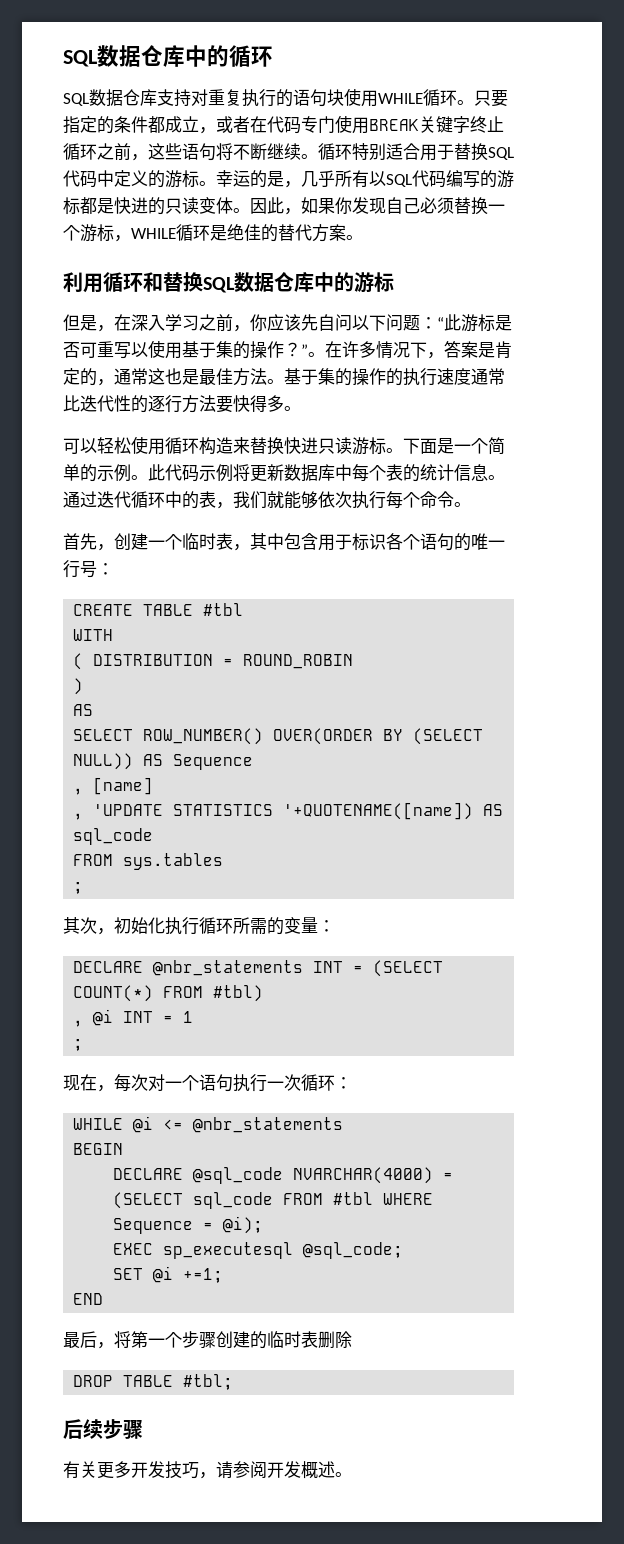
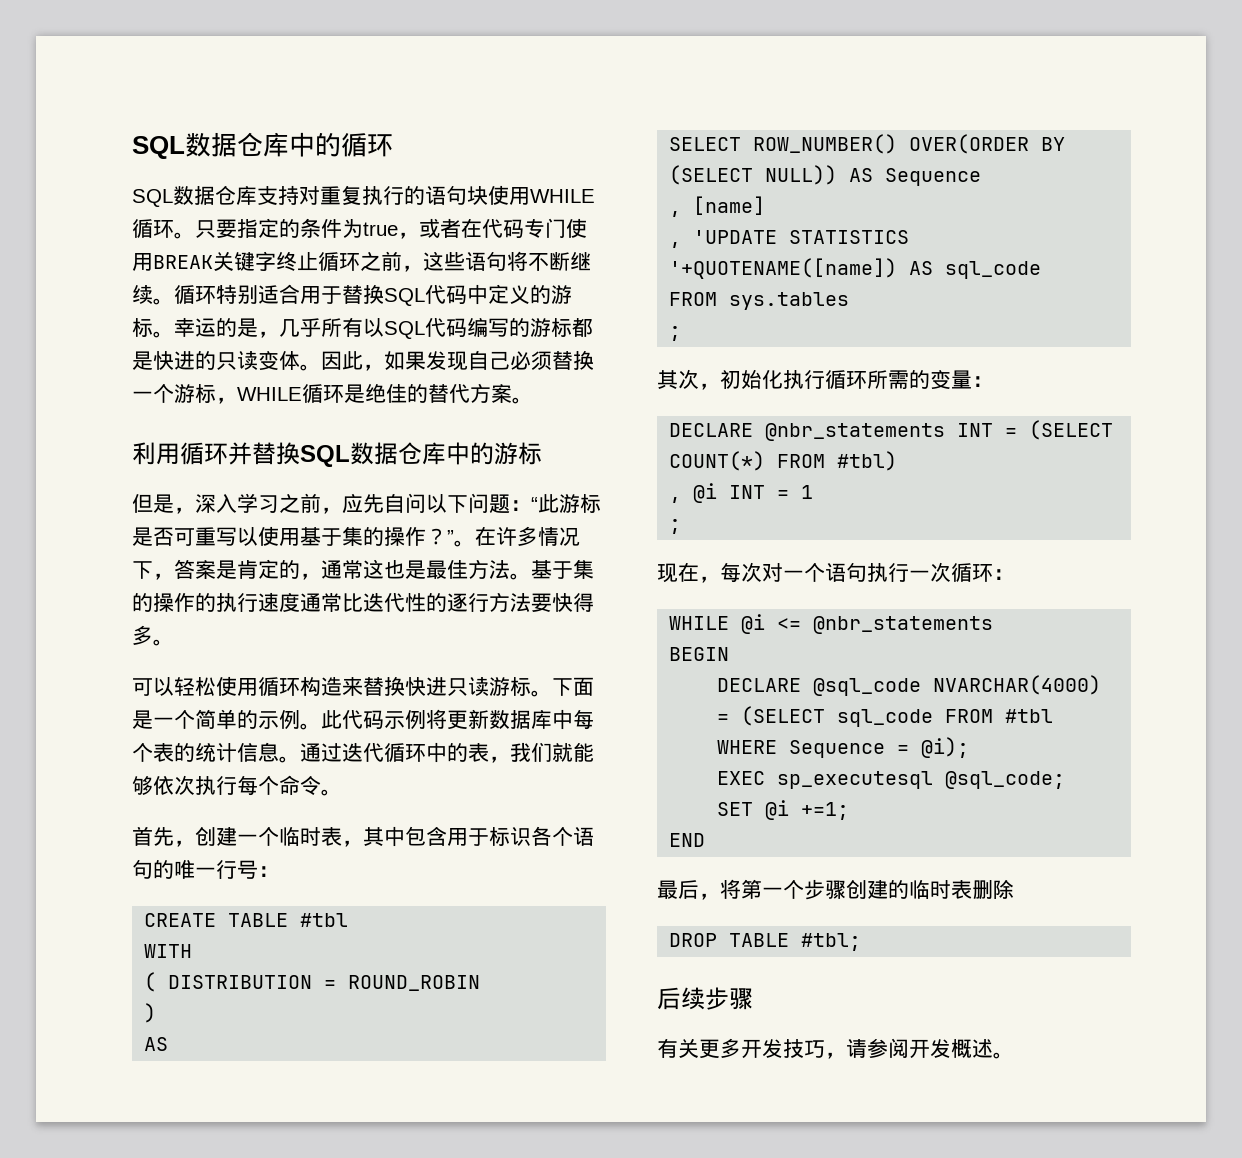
- 只要指定的条件都成立，或者在代码专门使用BREAK关键字终止循环之前，这些语句将不断继续。
+ 只要指定的条件为true，或者在代码专门使用BREAK关键字终止循环之前，这些语句将不断继续。
- 因此，如果你发现自己必须替换一个游标，WHILE循环是绝佳的替代方案。
+ 因此，如果发现自己必须替换一个游标，WHILE循环是绝佳的替代方案。
- 利用循环和替换SQL数据仓库中的游标
+ 利用循环并替换SQL数据仓库中的游标
- 但是，在深入学习之前，你应该先自问以下问题：“此游标是否可重写以使用基于集的操作？”。
+ 但是，深入学习之前，应先自问以下问题：“此游标是否可重写以使用基于集的操作？”。

